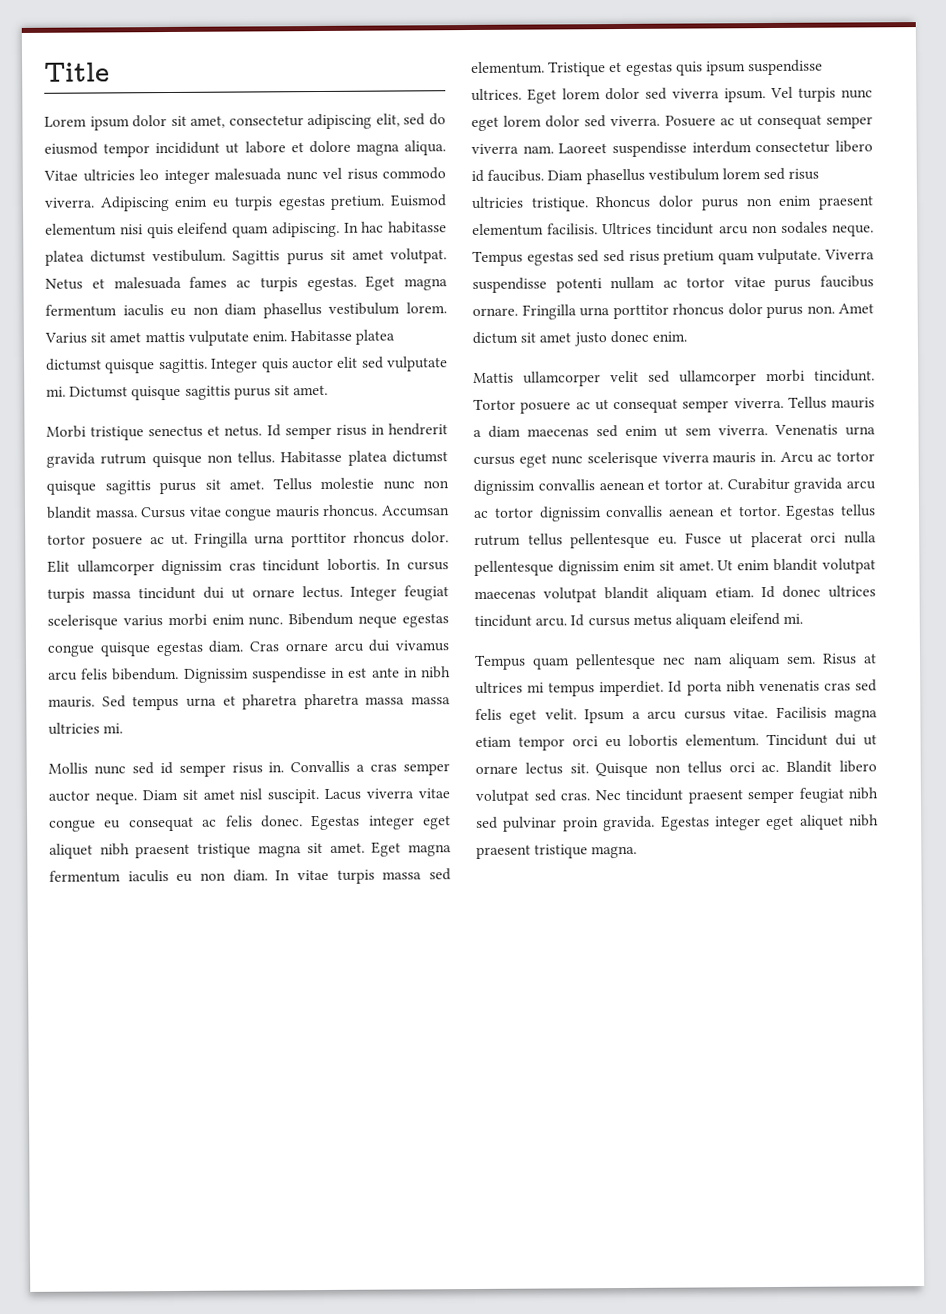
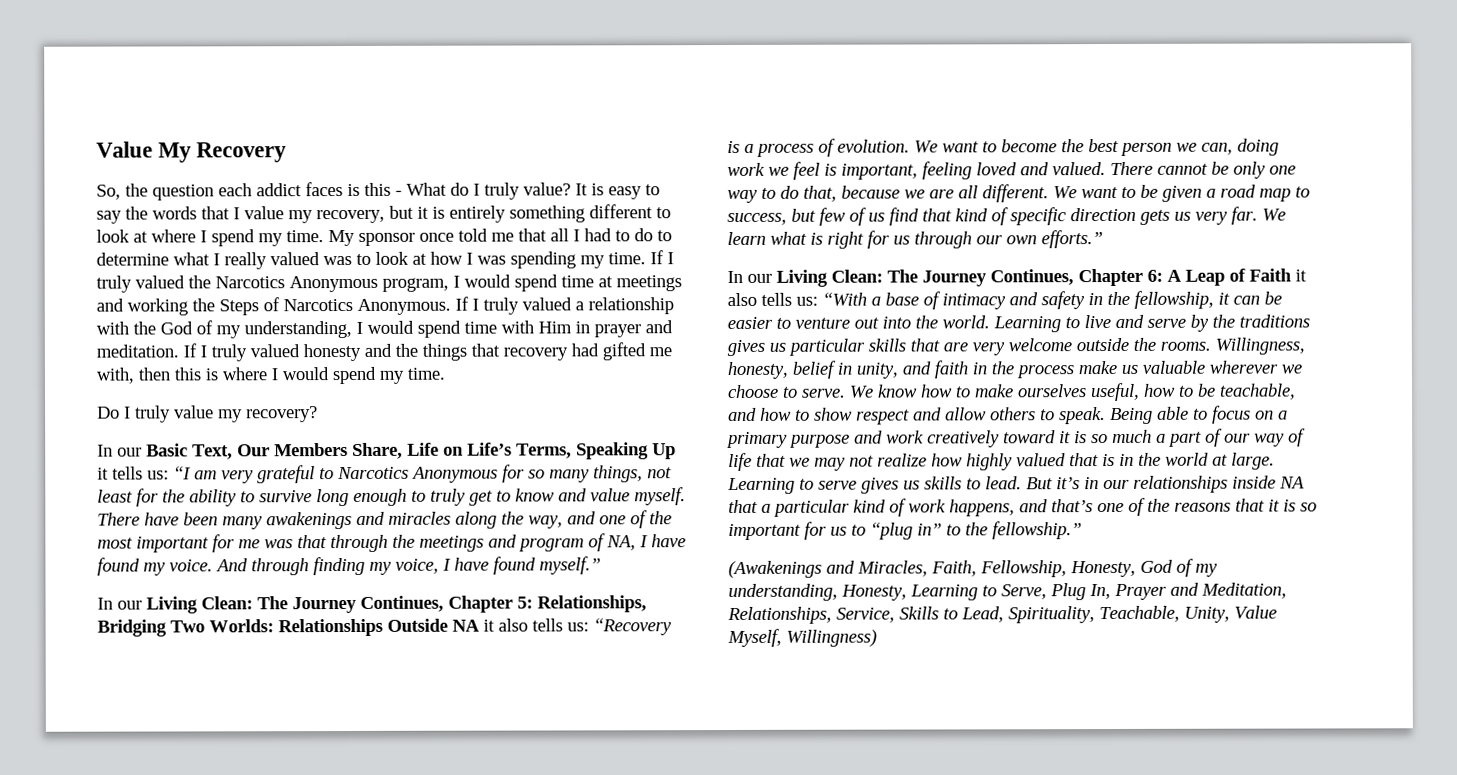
- Title
- Lorem ipsum dolor sit amet, consectetur adipiscing elit, sed do eiusmod tempor incididunt ut labore et dolore magna aliqua. Vitae ultricies leo integer malesuada nunc vel risus commodo viverra. Adipiscing enim eu turpis egestas pretium. Euismod elementum nisi quis eleifend quam adipiscing. In hac habitasse platea dictumst vestibulum. Sagittis purus sit amet volutpat. Netus et malesuada fames ac turpis egestas. Eget magna fermentum iaculis eu non diam phasellus vestibulum lorem. Varius sit amet mattis vulputate enim. Habitasse platea dictumst quisque sagittis. Integer quis auctor elit sed vulputate mi. Dictumst quisque sagittis purus sit amet.
- Morbi tristique senectus et netus. Id semper risus in hendrerit gravida rutrum quisque non tellus. Habitasse platea dictumst quisque sagittis purus sit amet. Tellus molestie nunc non blandit massa. Cursus vitae congue mauris rhoncus. Accumsan tortor posuere ac ut. Fringilla urna porttitor rhoncus dolor. Elit ullamcorper dignissim cras tincidunt lobortis. In cursus turpis massa tincidunt dui ut ornare lectus. Integer feugiat scelerisque varius morbi enim nunc. Bibendum neque egestas congue quisque egestas diam. Cras ornare arcu dui vivamus arcu felis bibendum. Dignissim suspendisse in est ante in nibh mauris. Sed tempus urna et pharetra pharetra massa massa ultricies mi.
- Mollis nunc sed id semper risus in. Convallis a cras semper auctor neque. Diam sit amet nisl suscipit. Lacus viverra vitae congue eu consequat ac felis donec. Egestas integer eget aliquet nibh praesent tristique magna sit amet. Eget magna fermentum iaculis eu non diam. In vitae turpis massa sed elementum. Tristique et egestas quis ipsum suspendisse ultrices. Eget lorem dolor sed viverra ipsum. Vel turpis nunc eget lorem dolor sed viverra. Posuere ac ut consequat semper viverra nam. Laoreet suspendisse interdum consectetur libero id faucibus. Diam phasellus vestibulum lorem sed risus ultricies tristique. Rhoncus dolor purus non enim praesent elementum facilisis. Ultrices tincidunt arcu non sodales neque. Tempus egestas sed sed risus pretium quam vulputate. Viverra suspendisse potenti nullam ac tortor vitae purus faucibus ornare. Fringilla urna porttitor rhoncus dolor purus non. Amet dictum sit amet justo donec enim.
- Mattis ullamcorper velit sed ullamcorper morbi tincidunt. Tortor posuere ac ut consequat semper viverra. Tellus mauris a diam maecenas sed enim ut sem viverra. Venenatis urna cursus eget nunc scelerisque viverra mauris in. Arcu ac tortor dignissim convallis aenean et tortor at. Curabitur gravida arcu ac tortor dignissim convallis aenean et tortor. Egestas tellus rutrum tellus pellentesque eu. Fusce ut placerat orci nulla pellentesque dignissim enim sit amet. Ut enim blandit volutpat maecenas volutpat blandit aliquam etiam. Id donec ultrices tincidunt arcu. Id cursus metus aliquam eleifend mi.
- Tempus quam pellentesque nec nam aliquam sem. Risus at ultrices mi tempus imperdiet. Id porta nibh venenatis cras sed felis eget velit. Ipsum a arcu cursus vitae. Facilisis magna etiam tempor orci eu lobortis elementum. Tincidunt dui ut ornare lectus sit. Quisque non tellus orci ac. Blandit libero volutpat sed cras. Nec tincidunt praesent semper feugiat nibh sed pulvinar proin gravida. Egestas integer eget aliquet nibh praesent tristique magna.
+ Value My Recovery
+ So, the question each addict faces is this - What do I truly value? It is easy to say the words that I value my recovery, but it is entirely something different to look at where I spend my time. My sponsor once told me that all I had to do to determine what I really valued was to look at how I was spending my time. If I truly valued the Narcotics Anonymous program, I would spend time at meetings and working the Steps of Narcotics Anonymous. If I truly valued a relationship with the God of my understanding, I would spend time with Him in prayer and meditation. If I truly valued honesty and the things that recovery had gifted me with, then this is where I would spend my time.
+ Do I truly value my recovery?
+ In our Basic Text, Our Members Share, Life on Life’s Terms, Speaking Up it tells us: “I am very grateful to Narcotics Anonymous for so many things, not least for the ability to survive long enough to truly get to know and value myself. There have been many awakenings and miracles along the way, and one of the most important for me was that through the meetings and program of NA, I have found my voice. And through finding my voice, I have found myself.”
+ In our Living Clean: The Journey Continues, Chapter 5: Relationships, Bridging Two Worlds: Relationships Outside NA it also tells us: “Recovery is a process of evolution. We want to become the best person we can, doing work we feel is important, feeling loved and valued. There cannot be only one way to do that, because we are all different. We want to be given a road map to success, but few of us find that kind of specific direction gets us very far. We learn what is right for us through our own efforts.”
+ In our Living Clean: The Journey Continues, Chapter 6: A Leap of Faith it also tells us: “With a base of intimacy and safety in the fellowship, it can be easier to venture out into the world. Learning to live and serve by the traditions gives us particular skills that are very welcome outside the rooms. Willingness, honesty, belief in unity, and faith in the process make us valuable wherever we choose to serve. We know how to make ourselves useful, how to be teachable, and how to show respect and allow others to speak. Being able to focus on a primary purpose and work creatively toward it is so much a part of our way of life that we may not realize how highly valued that is in the world at large. Learning to serve gives us skills to lead. But it’s in our relationships inside NA that a particular kind of work happens, and that’s one of the reasons that it is so important for us to “plug in” to the fellowship.”
+ (Awakenings and Miracles, Faith, Fellowship, Honesty, God of my understanding, Honesty, Learning to Serve, Plug In, Prayer and Meditation, Relationships, Service, Skills to Lead, Spirituality, Teachable, Unity, Value Myself, Willingness)

